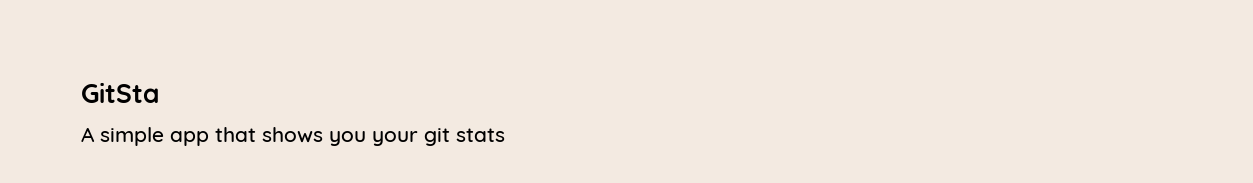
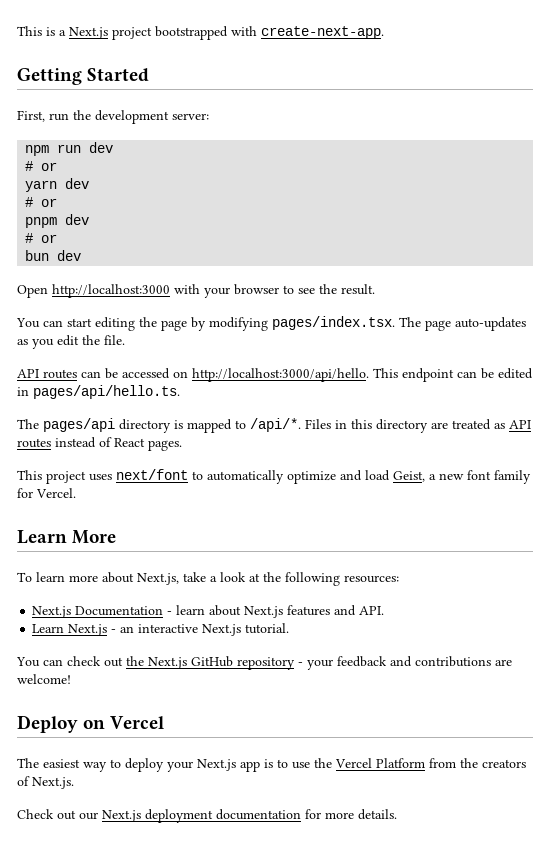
- GitSta
- A simple app that shows you your git stats
+ This is a Next.js project bootstrapped with create-next-app.
+ Getting Started
+ First, run the development server:
+ npm run dev
+ # or
+ yarn dev
+ # or
+ pnpm dev
+ # or
+ bun dev
+ Open http://localhost:3000 with your browser to see the result.
+ You can start editing the page by modifying pages/index.tsx. The page auto-updates as you edit the file.
+ API routes can be accessed on http://localhost:3000/api/hello. This endpoint can be edited in pages/api/hello.ts.
+ The pages/api directory is mapped to /api/*. Files in this directory are treated as API routes instead of React pages.
+ This project uses next/font to automatically optimize and load Geist, a new font family for Vercel.
+ Learn More
+ To learn more about Next.js, take a look at the following resources:
+ Next.js Documentation - learn about Next.js features and API.
+ Learn Next.js - an interactive Next.js tutorial.
+ You can check out the Next.js GitHub repository - your feedback and contributions are welcome!
+ Deploy on Vercel
+ The easiest way to deploy your Next.js app is to use the Vercel Platform from the creators of Next.js.
+ Check out our Next.js deployment documentation for more details.

